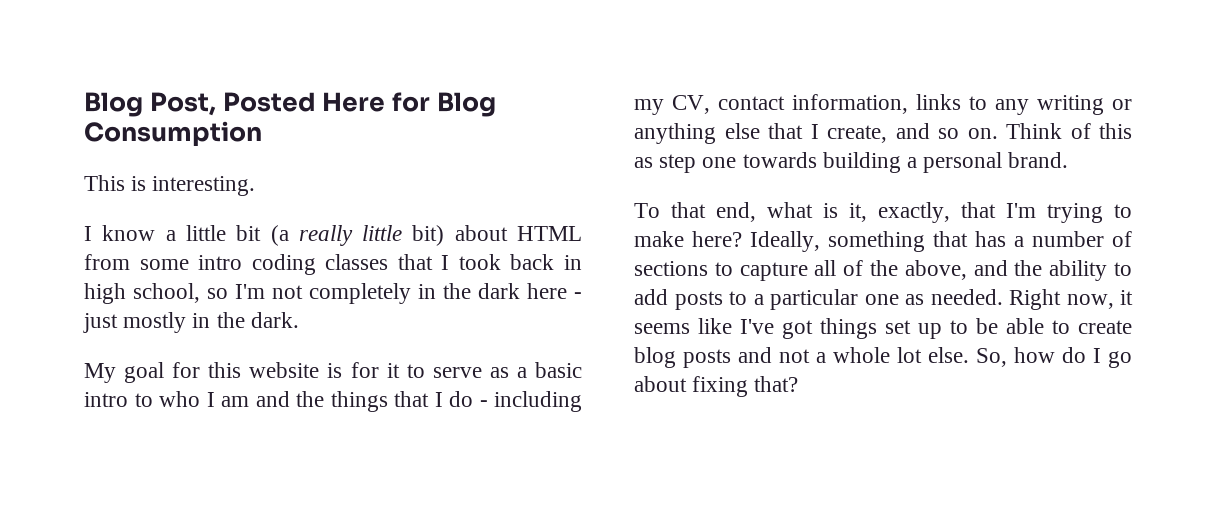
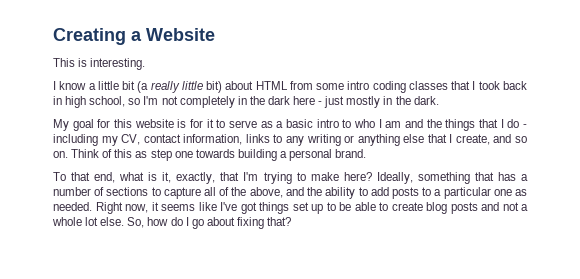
- Blog Post, Posted Here for Blog Consumption
+ Creating a Website

